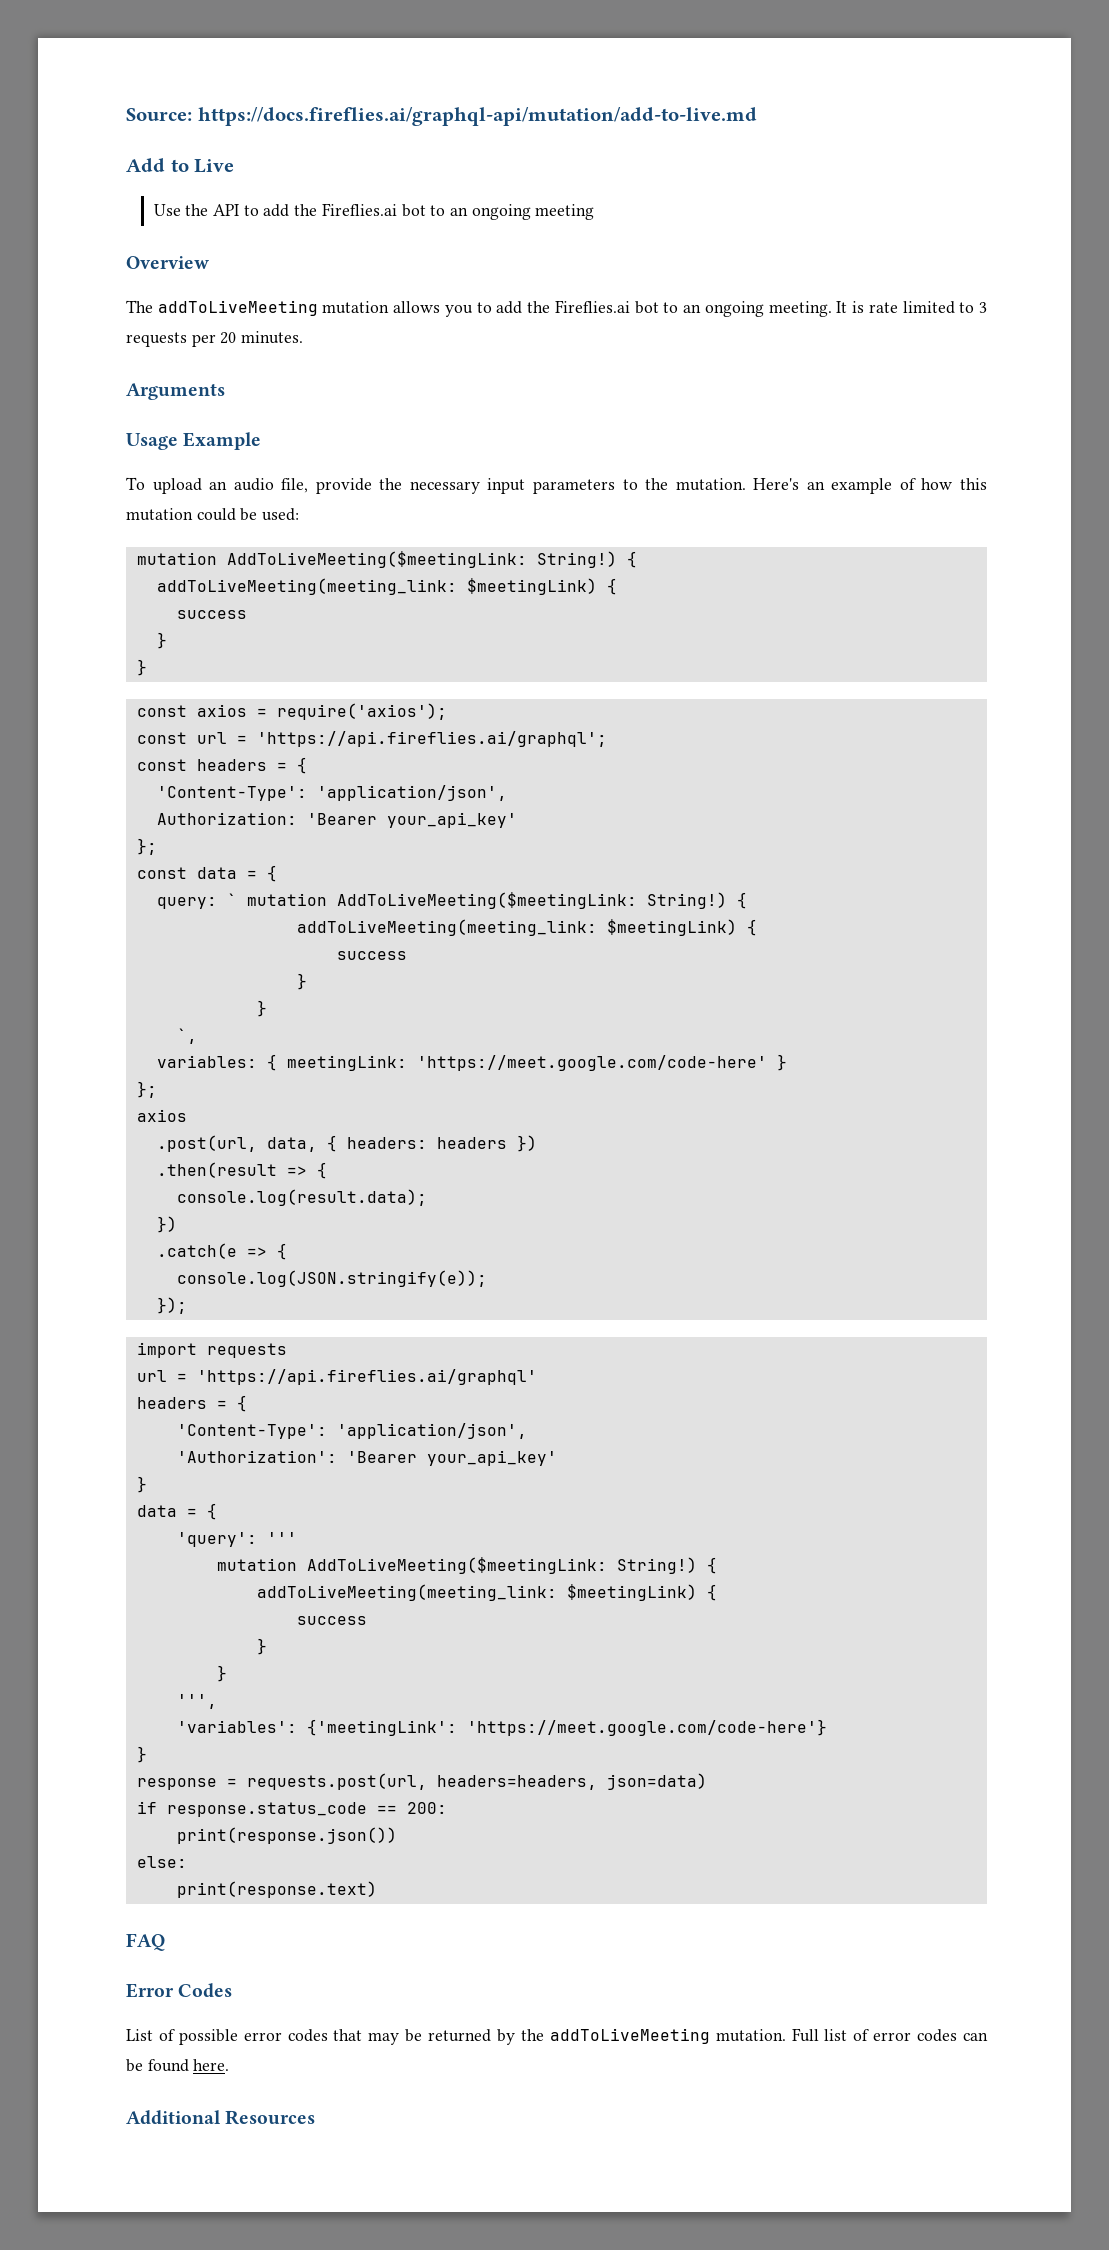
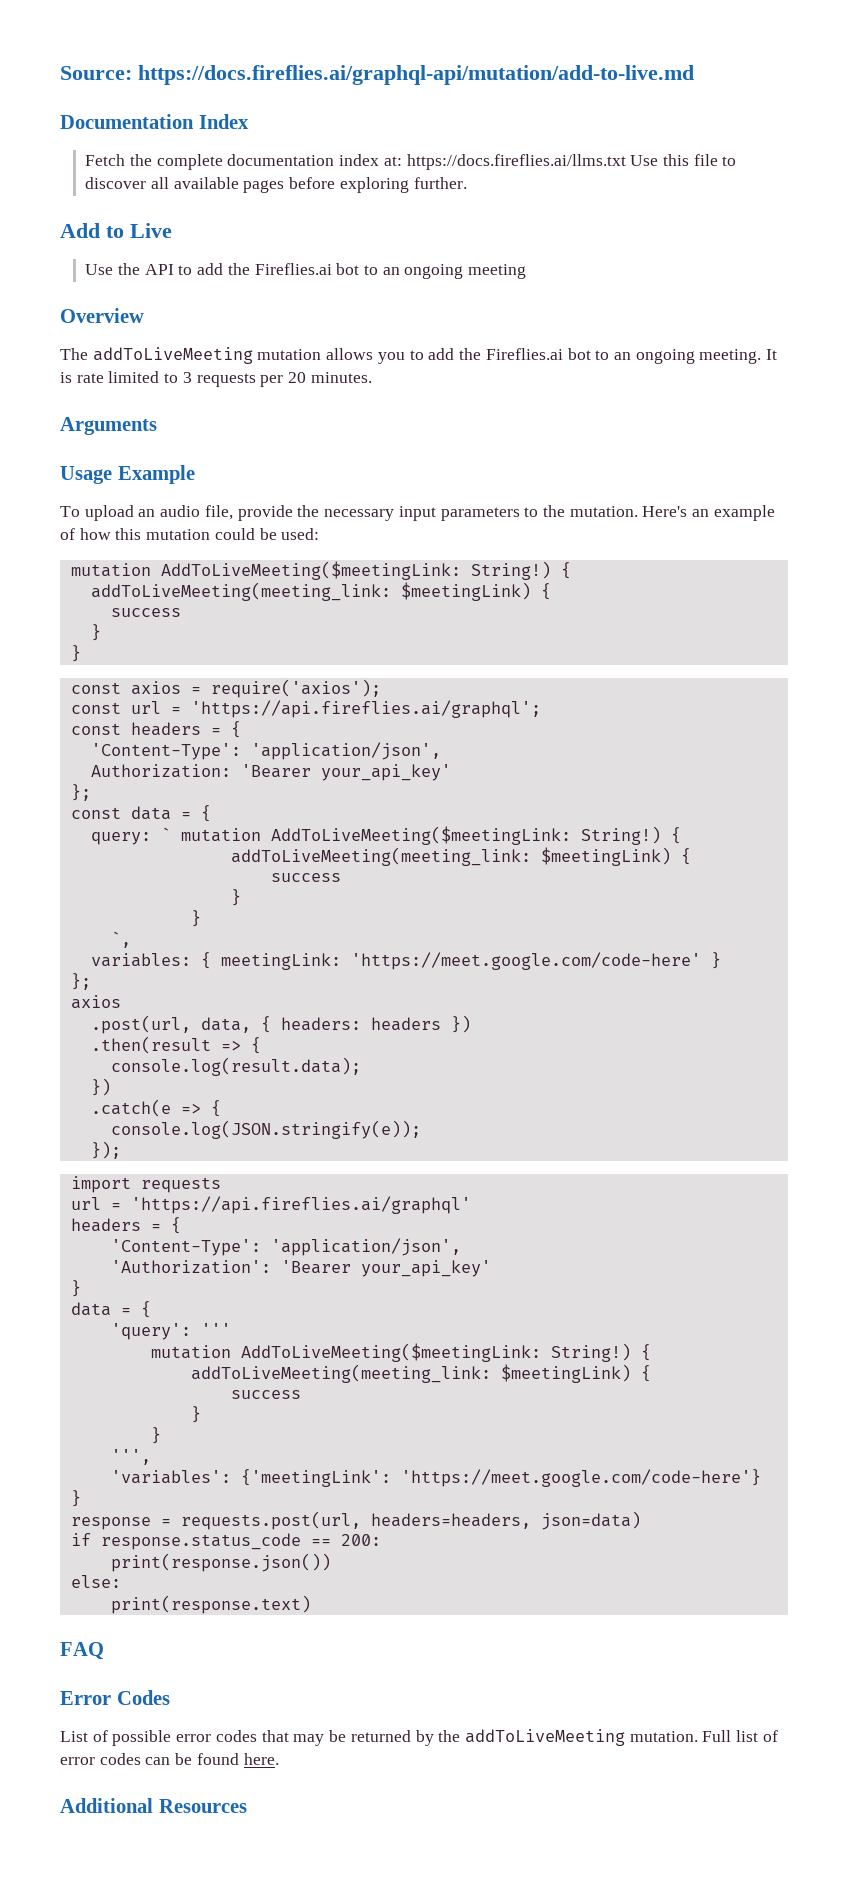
+ Documentation Index
+ Fetch the complete documentation index at: https://docs.fireflies.ai/llms.txt Use this file to discover all available pages before exploring further.

